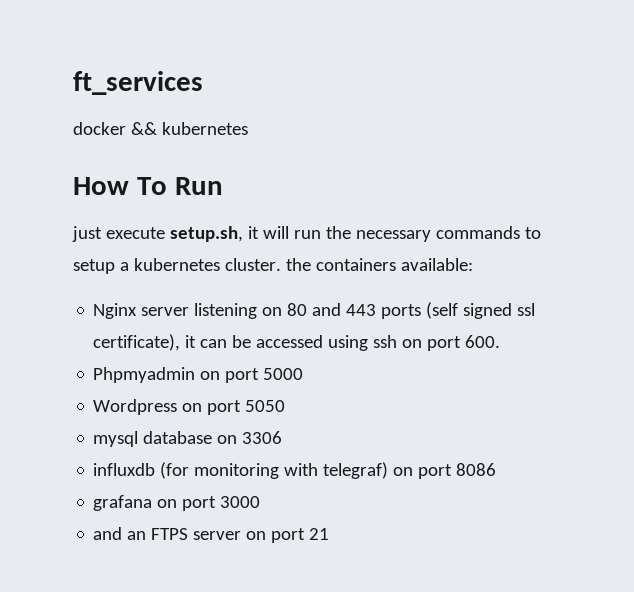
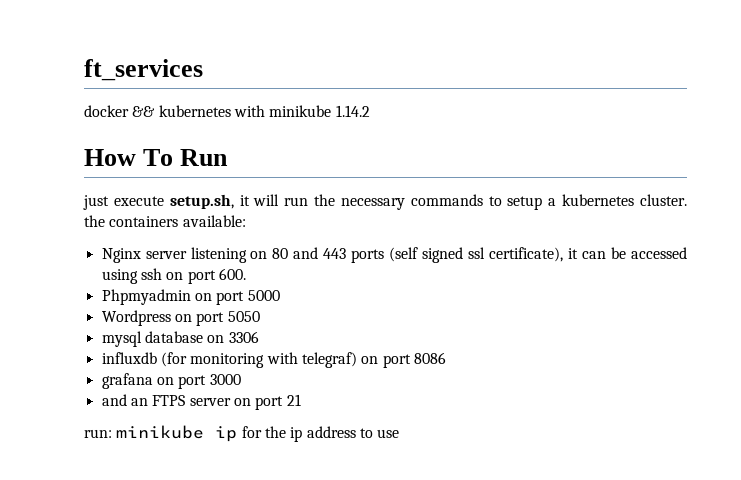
- docker && kubernetes
+ docker && kubernetes with minikube 1.14.2
+ run: minikube ip for the ip address to use

